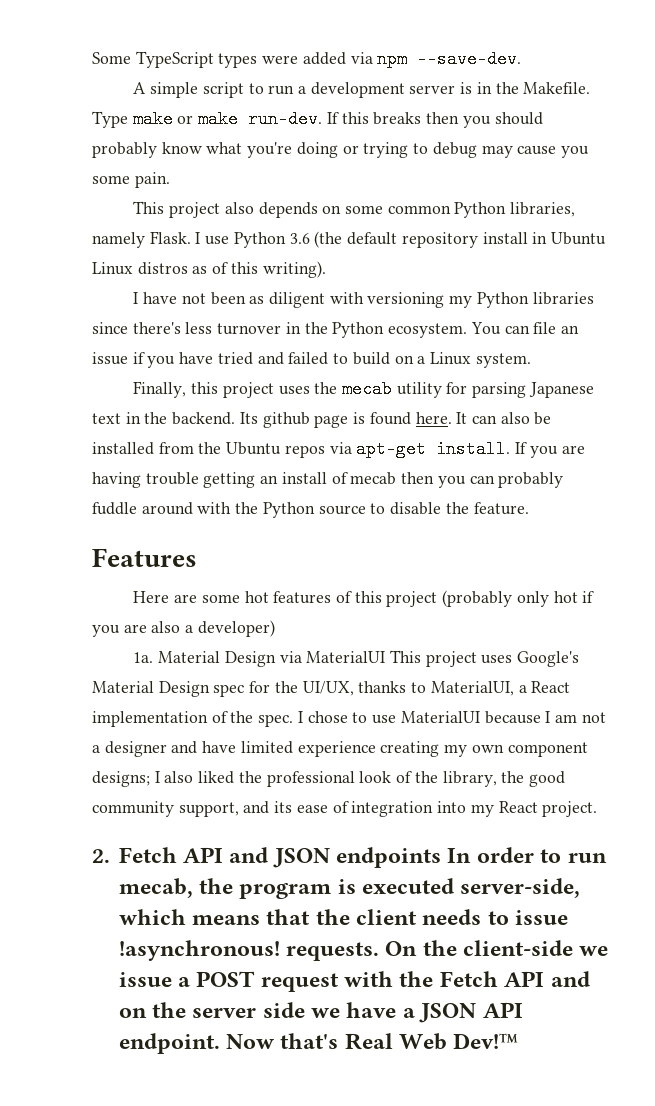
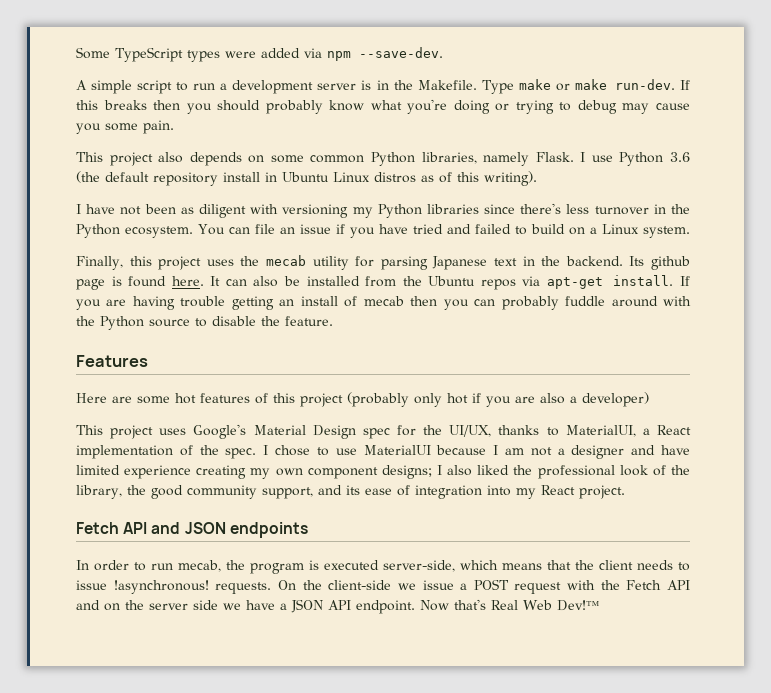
- 1a. Material Design via MaterialUI This project uses Google's Material Design spec for the UI/UX, thanks to MaterialUI, a React implementation of the spec.
+ This project uses Google's Material Design spec for the UI/UX, thanks to MaterialUI, a React implementation of the spec.
- 2. Fetch API and JSON endpoints In order to run mecab, the program is executed server-side, which means that the client needs to issue !asynchronous! requests.
+ Fetch API and JSON endpoints
+ In order to run mecab, the program is executed server-side, which means that the client needs to issue !asynchronous! requests.

